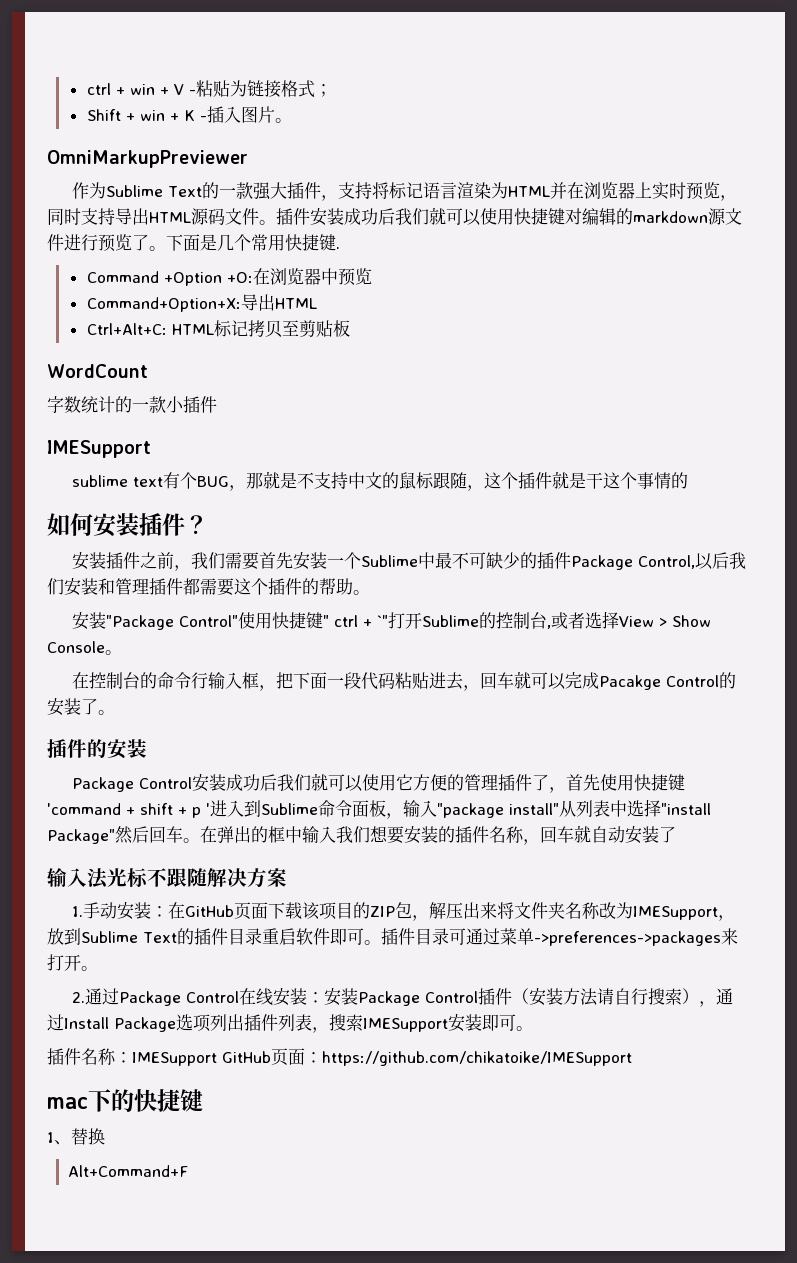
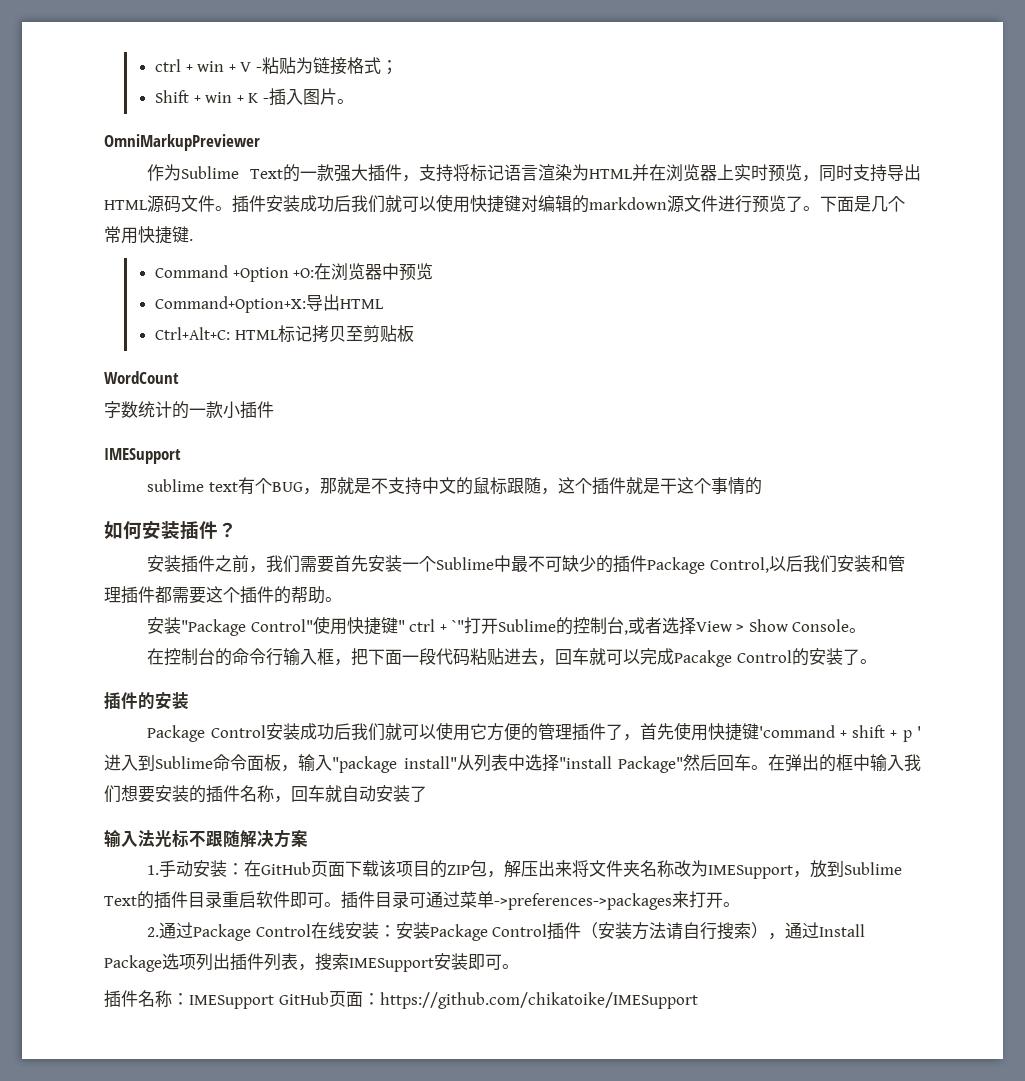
- mac下的快捷键
- 1、替换
- Alt+Command+F

